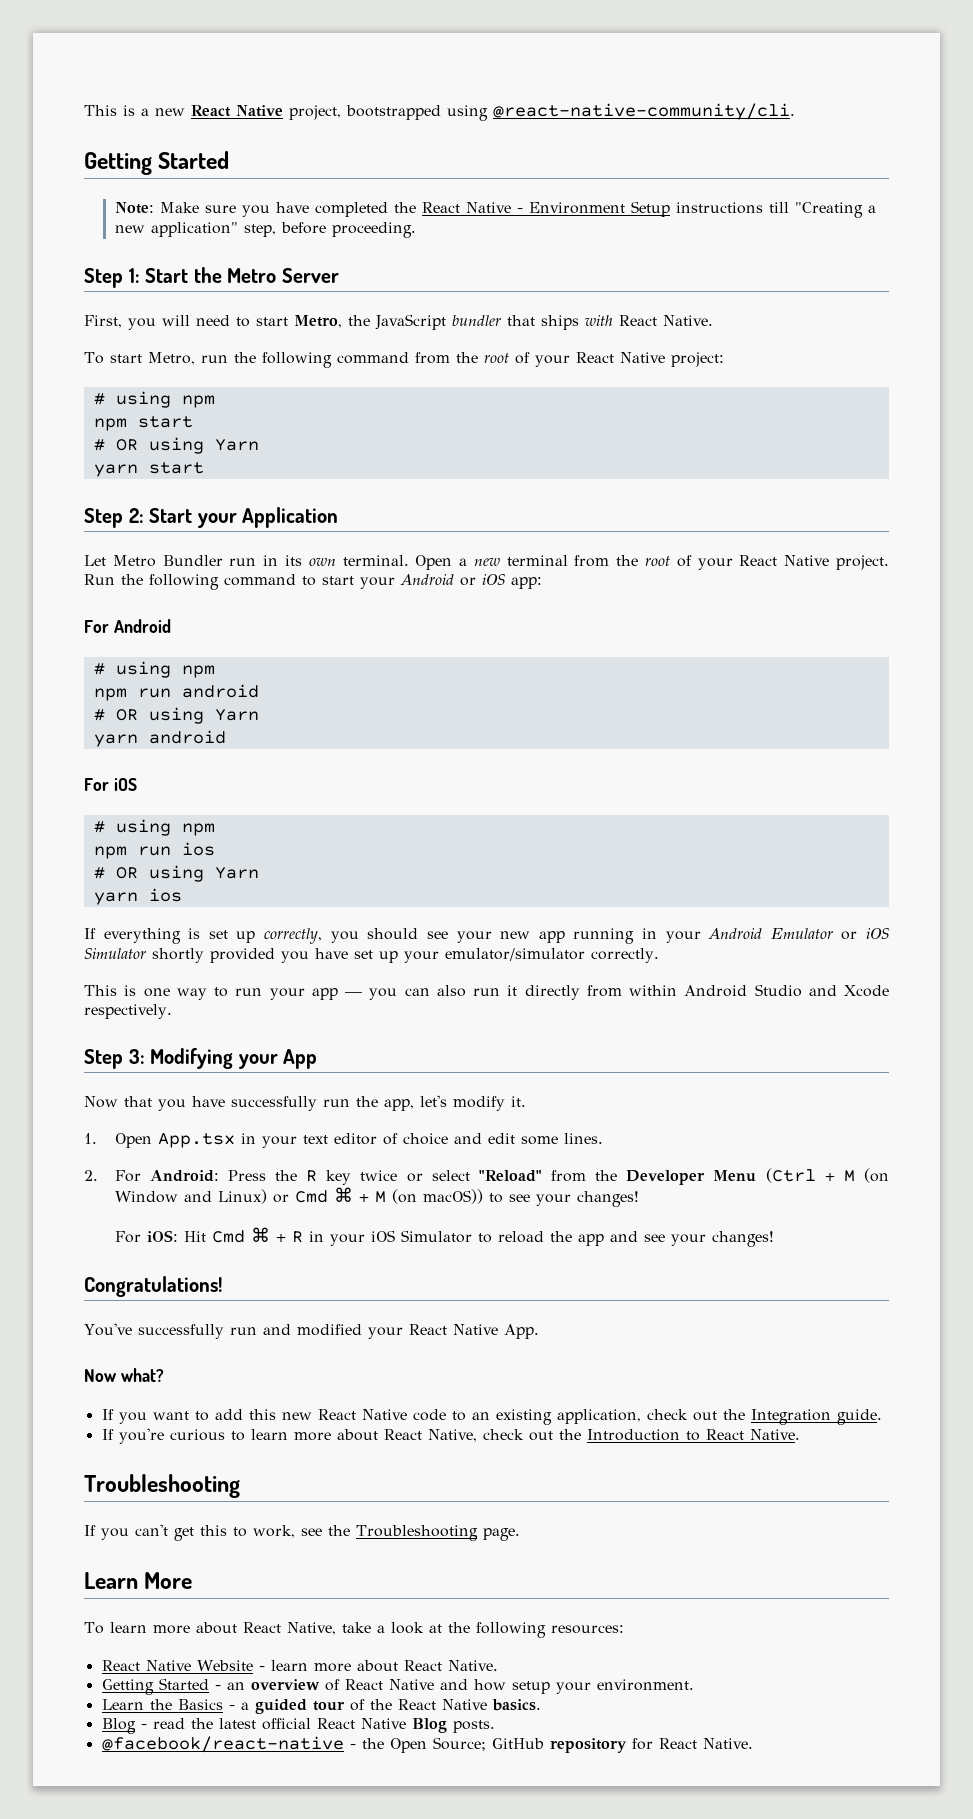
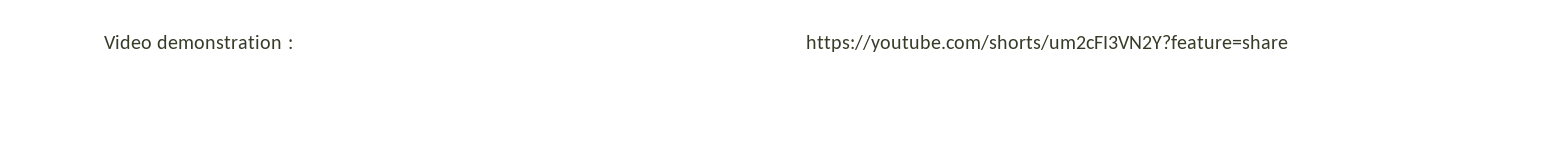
- This is a new React Native project, bootstrapped using @react-native-community/cli.
- Getting Started
- Note: Make sure you have completed the React Native - Environment Setup instructions till "Creating a new application" step, before proceeding.
- Step 1: Start the Metro Server
- First, you will need to start Metro, the JavaScript bundler that ships with React Native.
- To start Metro, run the following command from the root of your React Native project:
- # using npm
- npm start
- # OR using Yarn
- yarn start
- Step 2: Start your Application
- Let Metro Bundler run in its own terminal. Open a new terminal from the root of your React Native project. Run the following command to start your Android or iOS app:
- For Android
- # using npm
- npm run android
- # OR using Yarn
- yarn android
- For iOS
- # using npm
- npm run ios
- # OR using Yarn
- yarn ios
- If everything is set up correctly, you should see your new app running in your Android Emulator or iOS Simulator shortly provided you have set up your emulator/simulator correctly.
- This is one way to run your app — you can also run it directly from within Android Studio and Xcode respectively.
- Step 3: Modifying your App
- Now that you have successfully run the app, let's modify it.
- 1. Open App.tsx in your text editor of choice and edit some lines.
- 2. For Android: Press the R key twice or select "Reload" from the Developer Menu (Ctrl + M (on Window and Linux) or Cmd ⌘ + M (on macOS)) to see your changes!
- For iOS: Hit Cmd ⌘ + R in your iOS Simulator to reload the app and see your changes!
- Congratulations!
- You've successfully run and modified your React Native App.
- Now what?
- If you want to add this new React Native code to an existing application, check out the Integration guide.
- If you're curious to learn more about React Native, check out the Introduction to React Native.
- Troubleshooting
- If you can't get this to work, see the Troubleshooting page.
- Learn More
- To learn more about React Native, take a look at the following resources:
- React Native Website - learn more about React Native.
- Getting Started - an overview of React Native and how setup your environment.
- Learn the Basics - a guided tour of the React Native basics.
- Blog - read the latest official React Native Blog posts.
- @facebook/react-native - the Open Source; GitHub repository for React Native.
+ Video demonstration : https://youtube.com/shorts/um2cFI3VN2Y?feature=share

